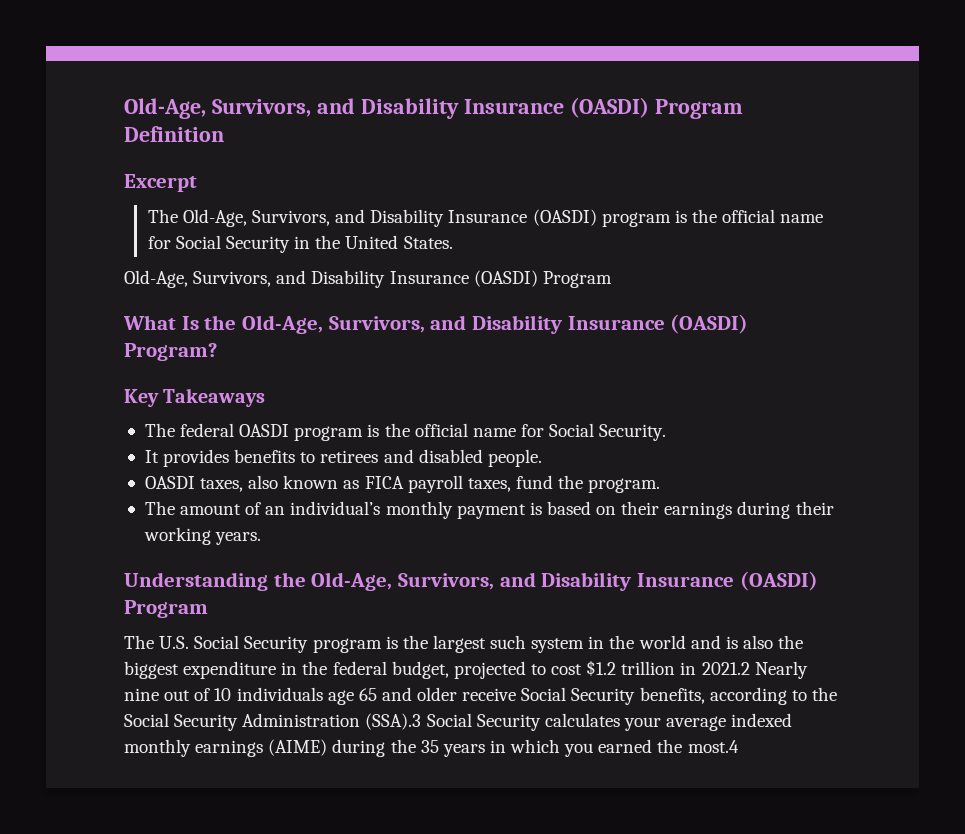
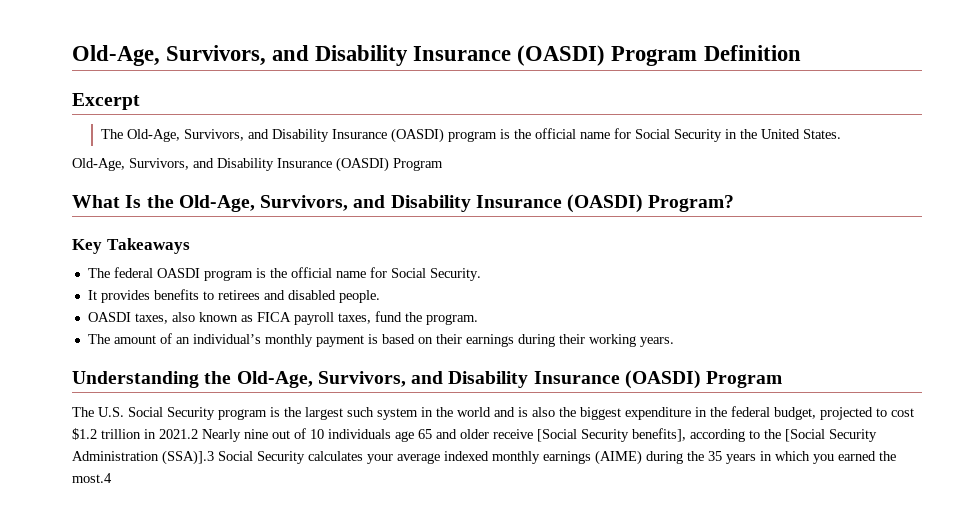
- The U.S. Social Security program is the largest such system in the world and is also the biggest expenditure in the federal budget, projected to cost $1.2 trillion in 2021.2 Nearly nine out of 10 individuals age 65 and older receive Social Security benefits, according to the Social Security Administration (SSA).3 Social Security calculates your average indexed monthly earnings (AIME) during the 35 years in which you earned the most.4
+ The U.S. Social Security program is the largest such system in the world and is also the biggest expenditure in the federal budget, projected to cost $1.2 trillion in 2021.2 Nearly nine out of 10 individuals age 65 and older receive [Social Security benefits], according to the [Social Security Administration (SSA)].3 Social Security calculates your average indexed monthly earnings (AIME) during the 35 years in which you earned the most.4

